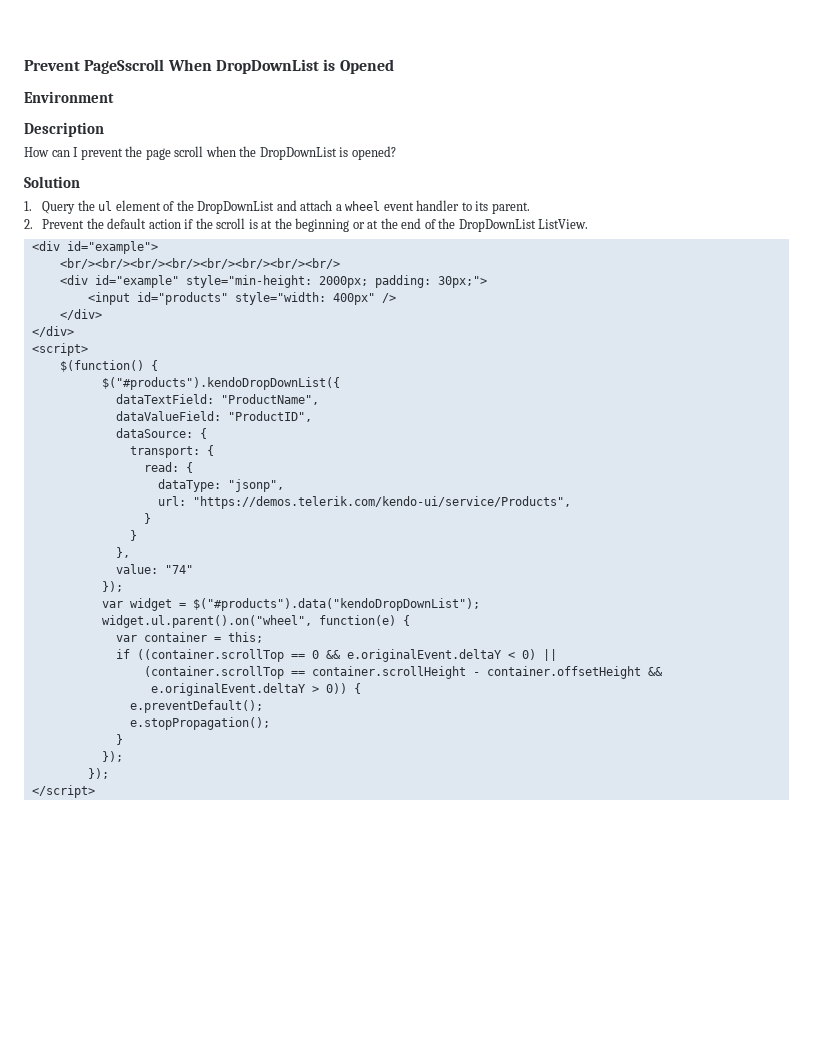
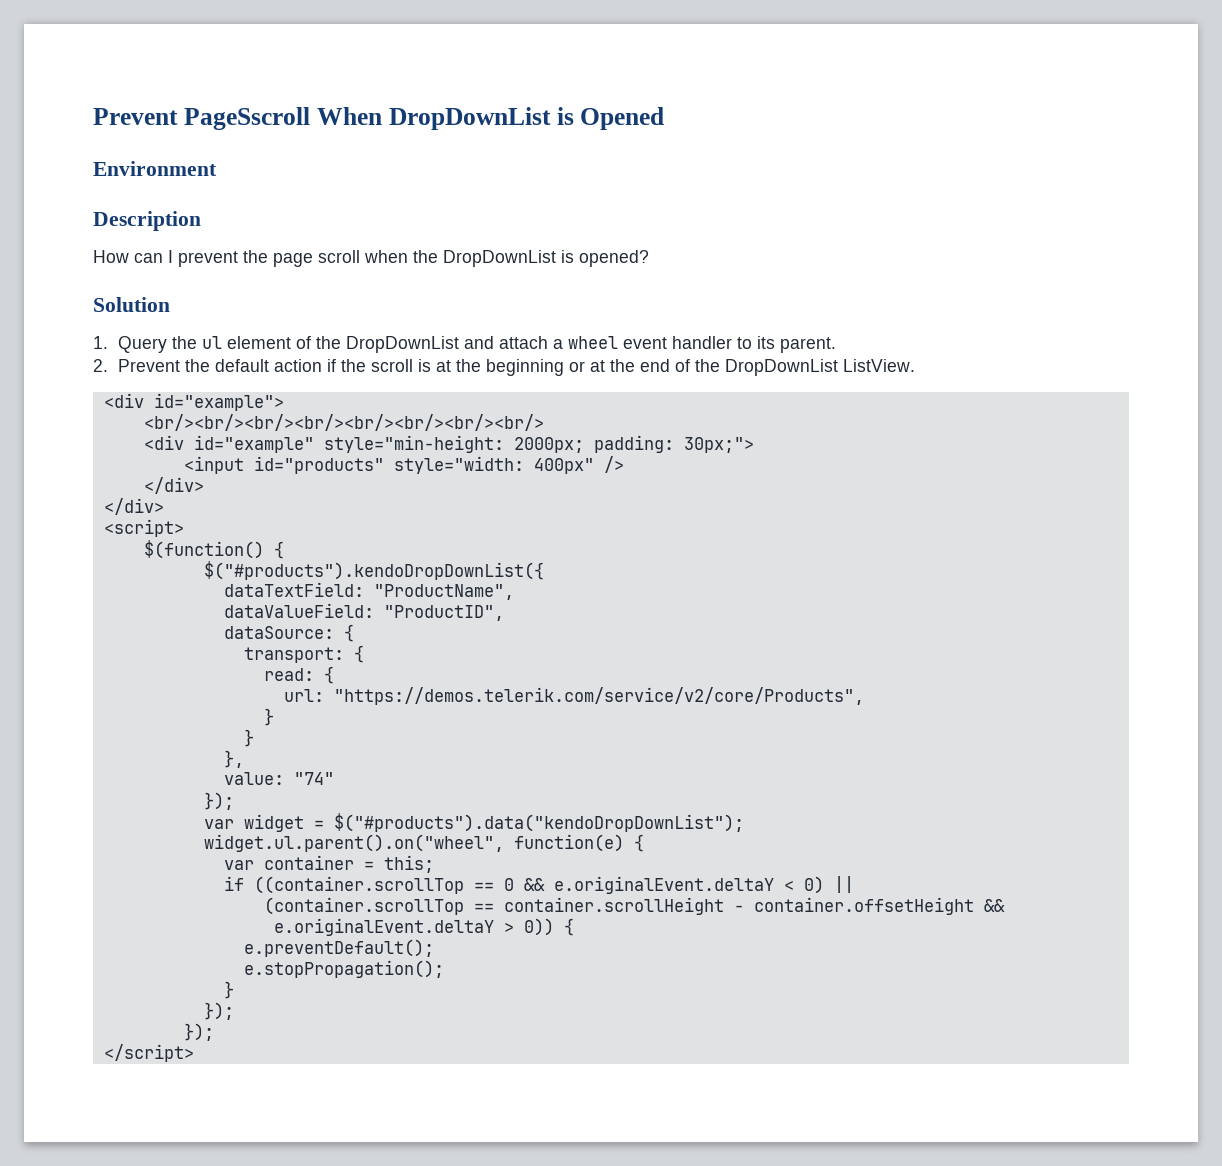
- dataType: "jsonp",
- url: "https://demos.telerik.com/kendo-ui/service/Products",
+ url: "https://demos.telerik.com/service/v2/core/Products",

